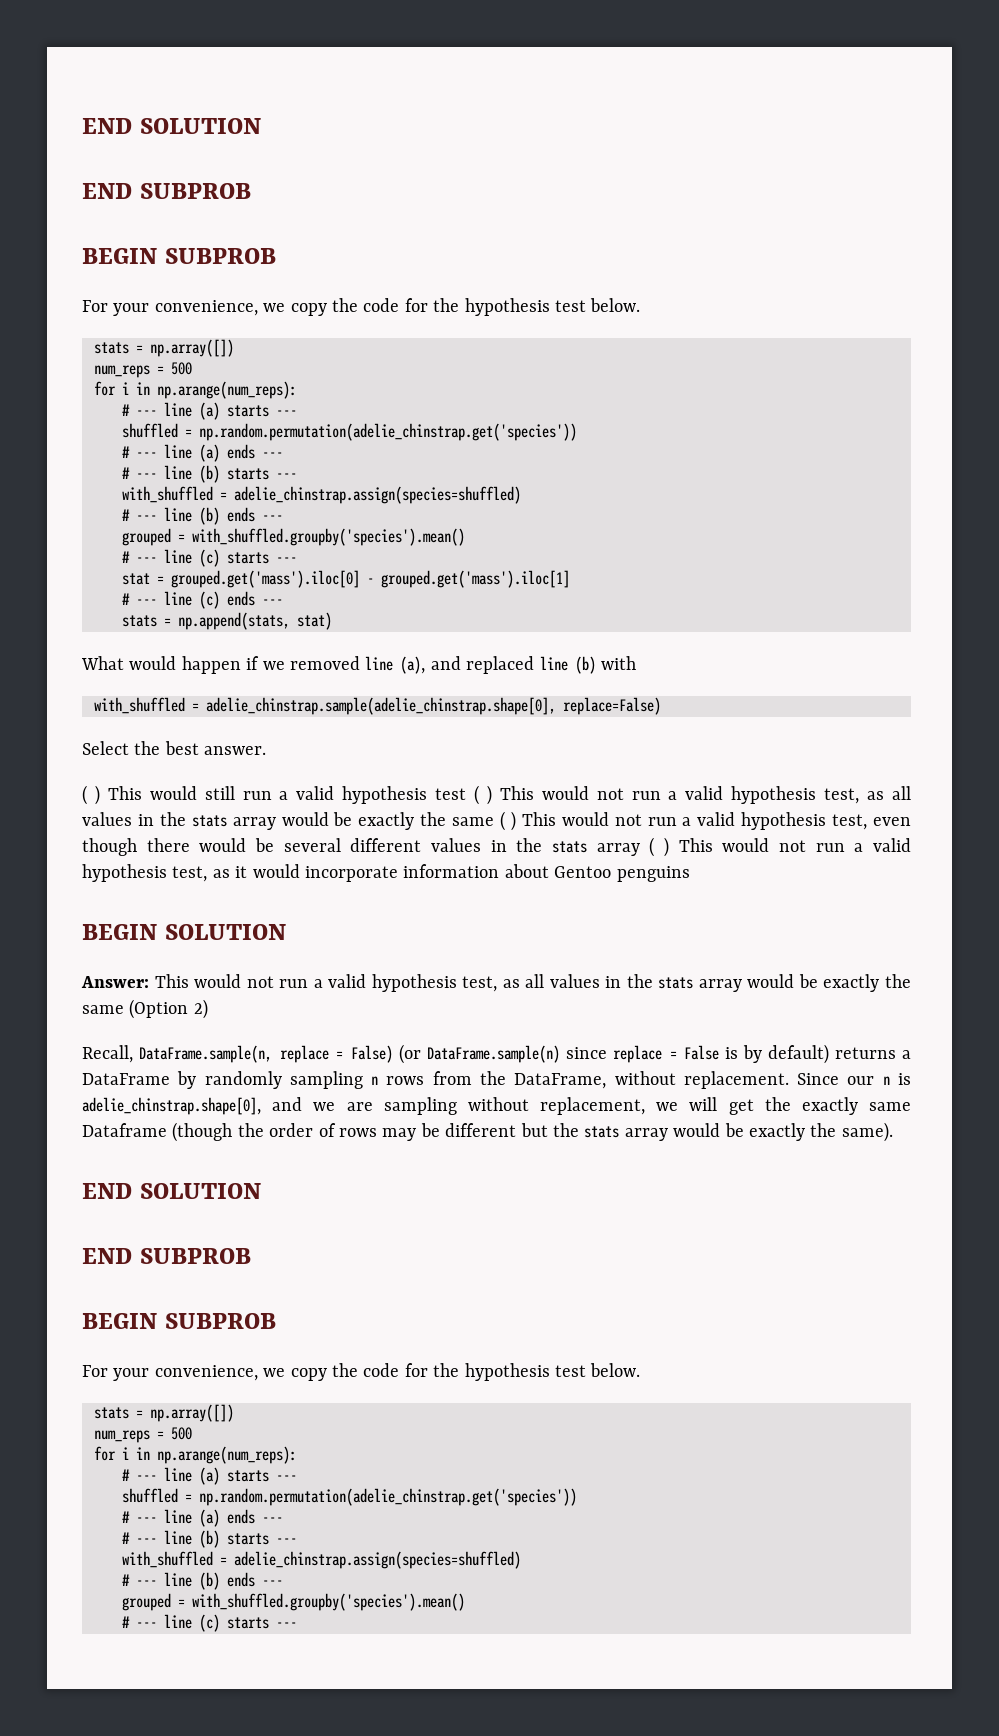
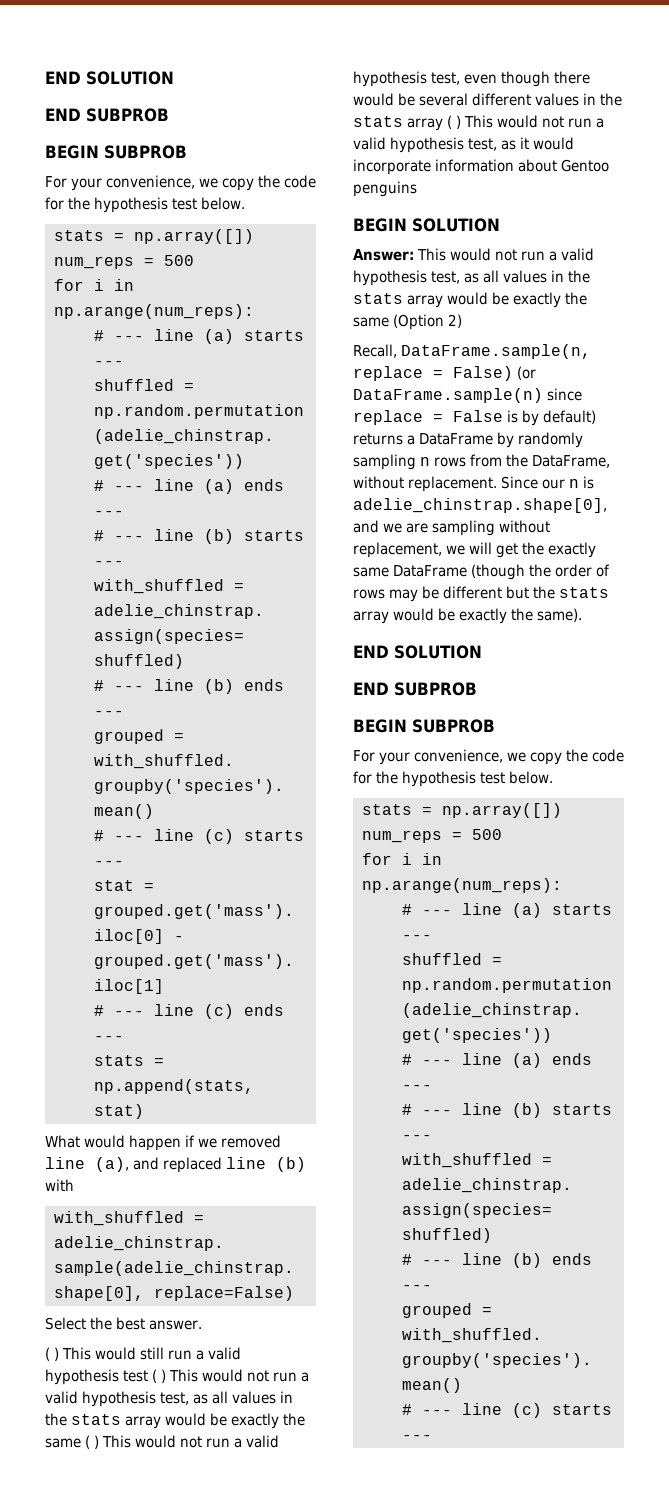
- Since our n is adelie_chinstrap.shape[0], and we are sampling without replacement, we will get the exactly same Dataframe (though the order of rows may be different but the stats array would be exactly the same).
+ Since our n is adelie_chinstrap.shape[0], and we are sampling without replacement, we will get the exactly same DataFrame (though the order of rows may be different but the stats array would be exactly the same).

